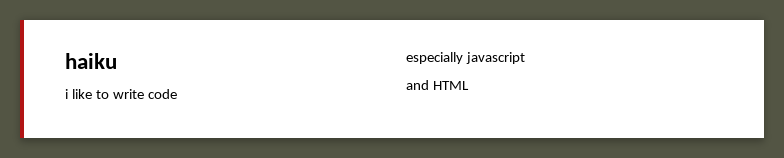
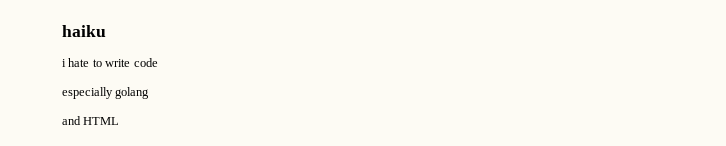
- i like to write code
+ i hate to write code
- especially javascript
+ especially golang

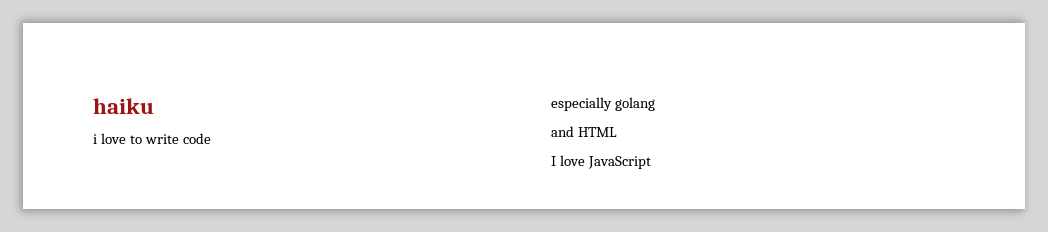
- i hate to write code
+ i love to write code
+ I love JavaScript

